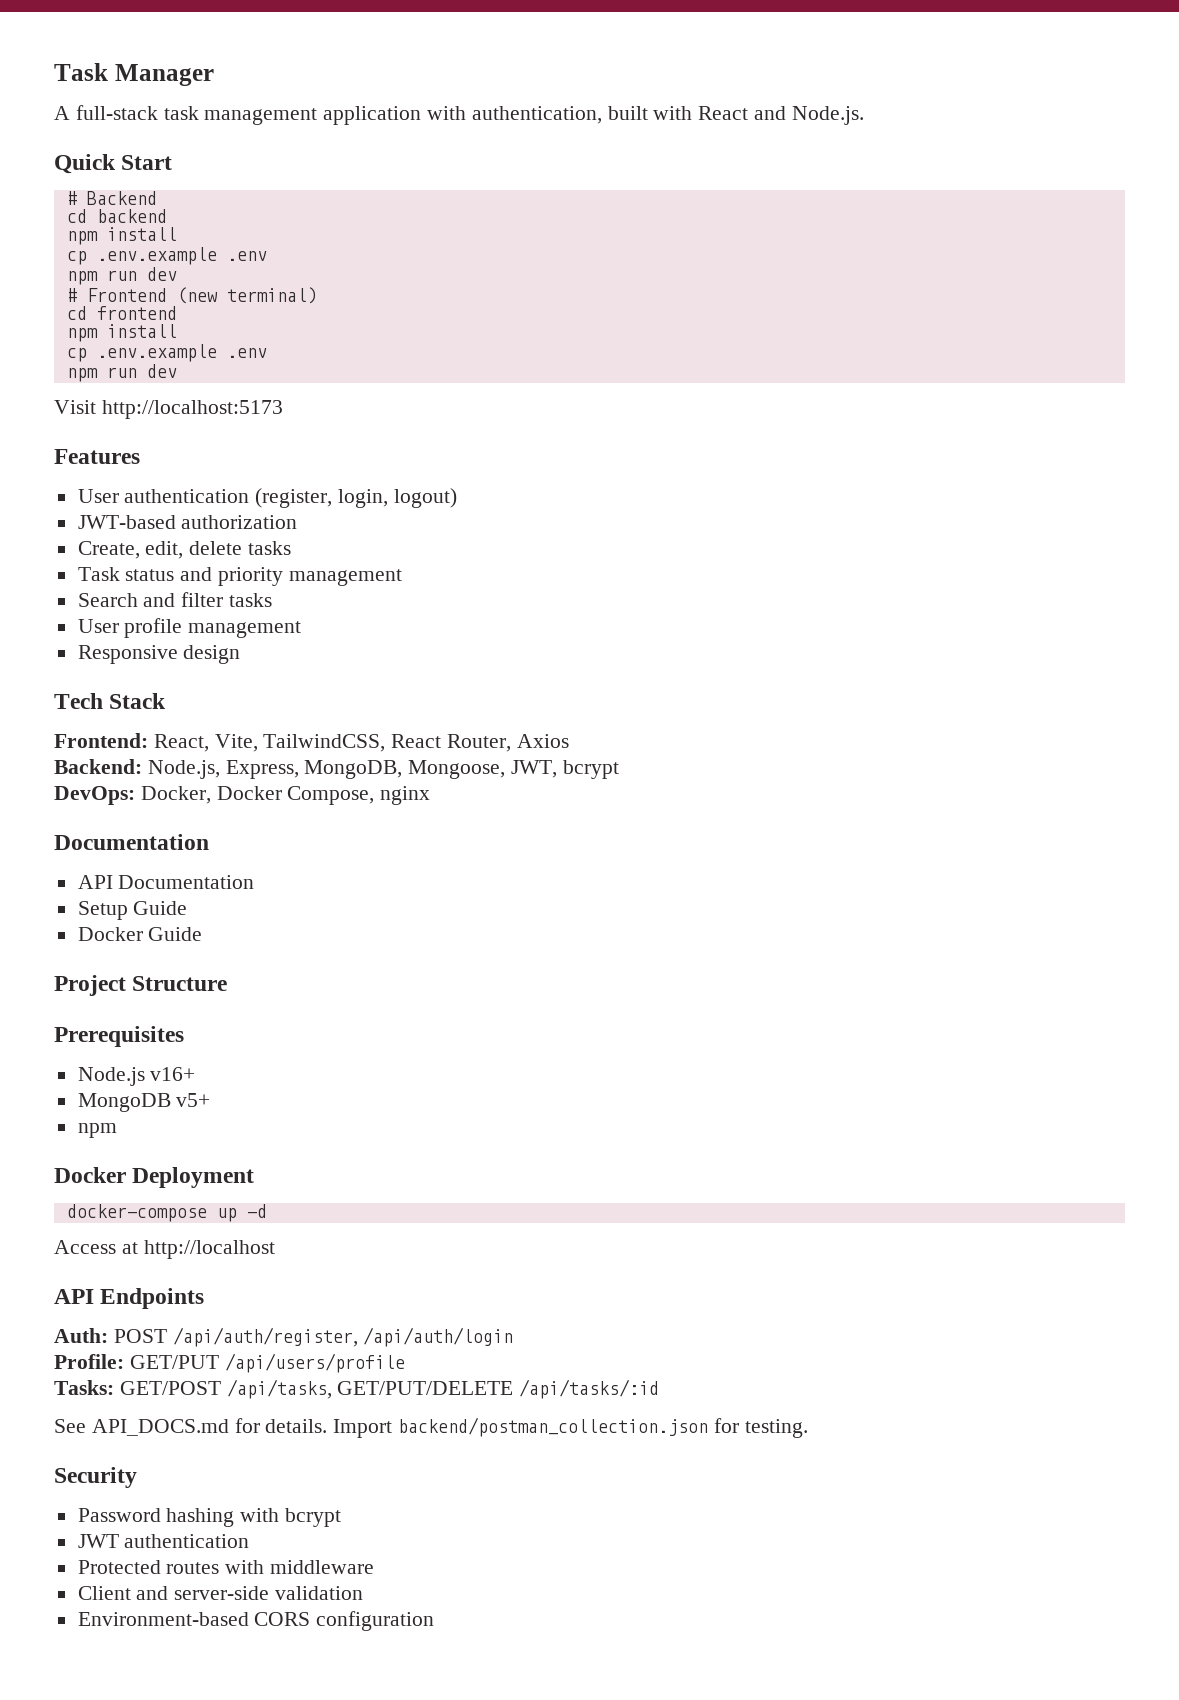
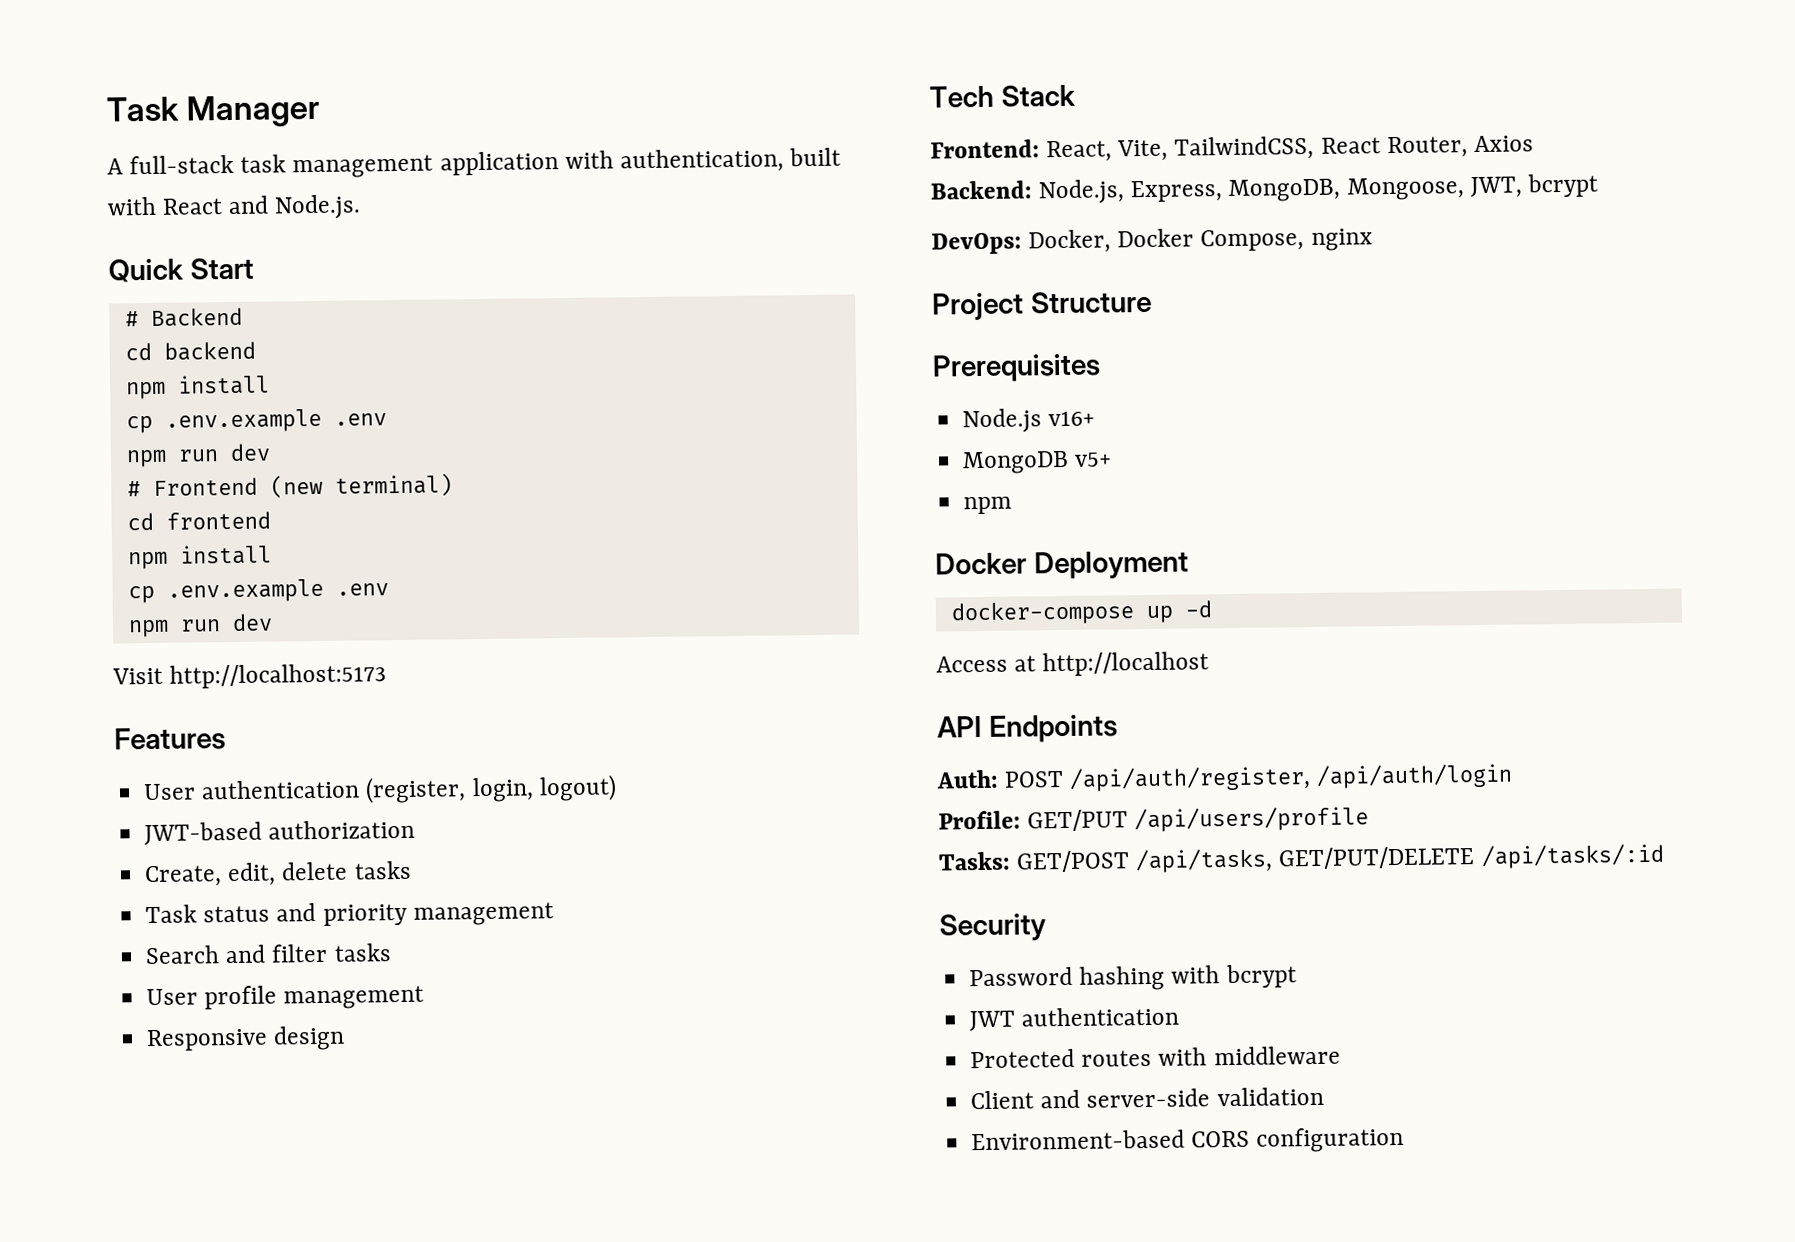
  DevOps: Docker, Docker Compose, nginx
- Documentation
- API Documentation
- Setup Guide
- Docker Guide
- See API_DOCS.md for details. Import backend/postman_collection.json for testing.

